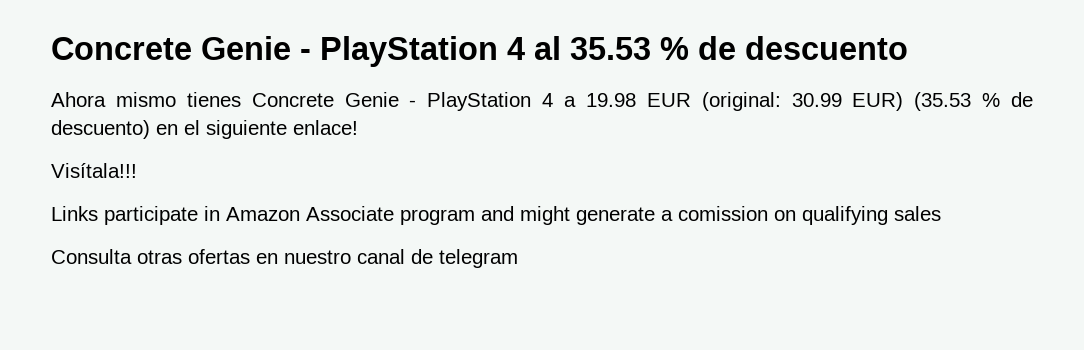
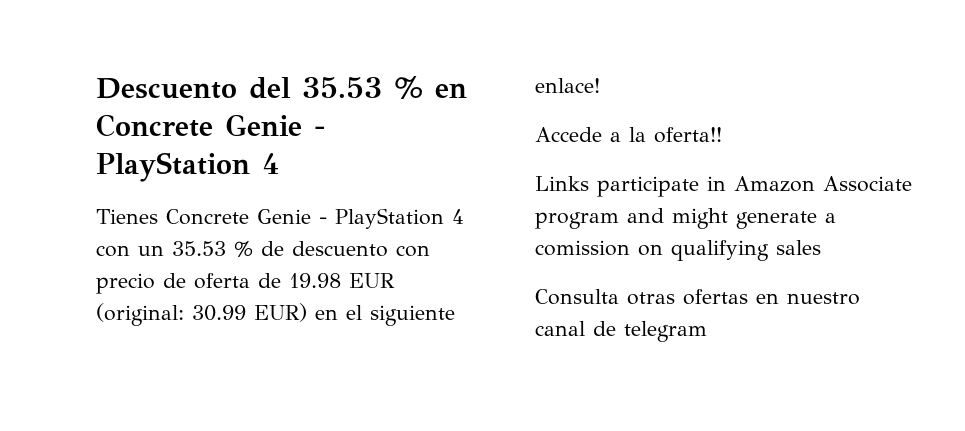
- Concrete Genie - PlayStation 4 al 35.53 % de descuento
- Ahora mismo tienes Concrete Genie - PlayStation 4 a 19.98 EUR (original: 30.99 EUR) (35.53 % de descuento) en el siguiente enlace!
+ Descuento del 35.53 % en Concrete Genie - PlayStation 4
+ Tienes Concrete Genie - PlayStation 4 con un 35.53 % de descuento con precio de oferta de 19.98 EUR (original: 30.99 EUR) en el siguiente enlace!
- Visítala!!!
+ Accede a la oferta!!

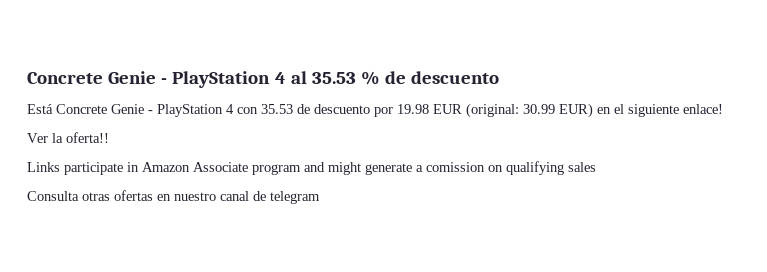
- Descuento del 35.53 % en Concrete Genie - PlayStation 4
- Tienes Concrete Genie - PlayStation 4 con un 35.53 % de descuento con precio de oferta de 19.98 EUR (original: 30.99 EUR) en el siguiente enlace!
+ Concrete Genie - PlayStation 4 al 35.53 % de descuento
+ Está Concrete Genie - PlayStation 4 con 35.53 de descuento por 19.98 EUR (original: 30.99 EUR) en el siguiente enlace!
- Accede a la oferta!!
+ Ver la oferta!!

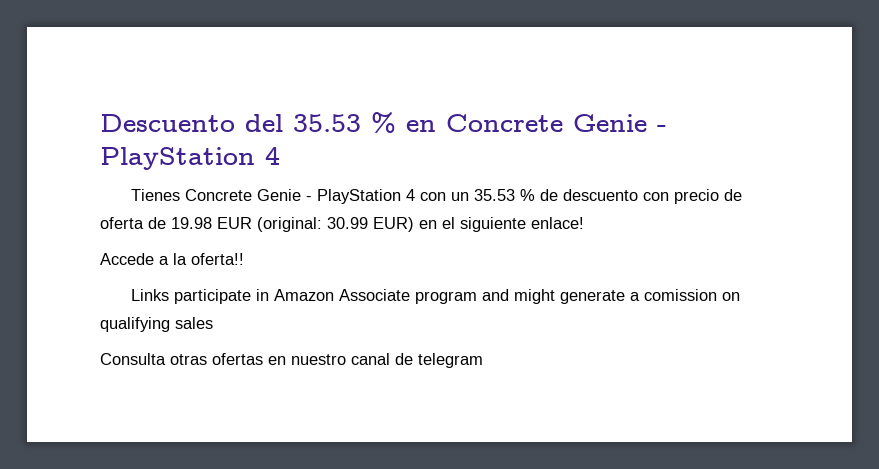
- Concrete Genie - PlayStation 4 al 35.53 % de descuento
- Está Concrete Genie - PlayStation 4 con 35.53 de descuento por 19.98 EUR (original: 30.99 EUR) en el siguiente enlace!
+ Descuento del 35.53 % en Concrete Genie - PlayStation 4
+ Tienes Concrete Genie - PlayStation 4 con un 35.53 % de descuento con precio de oferta de 19.98 EUR (original: 30.99 EUR) en el siguiente enlace!
- Ver la oferta!!
+ Accede a la oferta!!

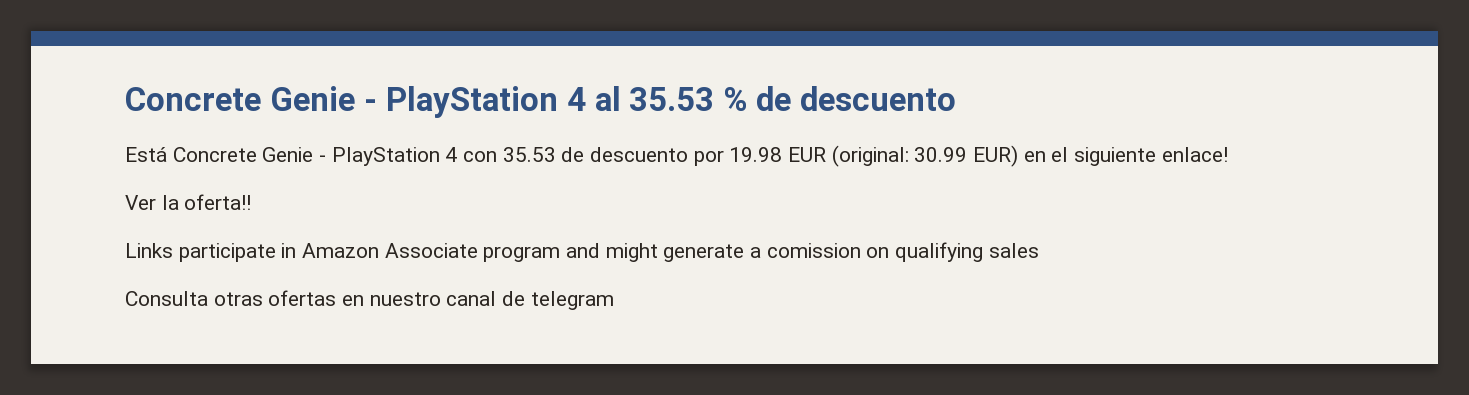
- Descuento del 35.53 % en Concrete Genie - PlayStation 4
- Tienes Concrete Genie - PlayStation 4 con un 35.53 % de descuento con precio de oferta de 19.98 EUR (original: 30.99 EUR) en el siguiente enlace!
+ Concrete Genie - PlayStation 4 al 35.53 % de descuento
+ Está Concrete Genie - PlayStation 4 con 35.53 de descuento por 19.98 EUR (original: 30.99 EUR) en el siguiente enlace!
- Accede a la oferta!!
+ Ver la oferta!!

